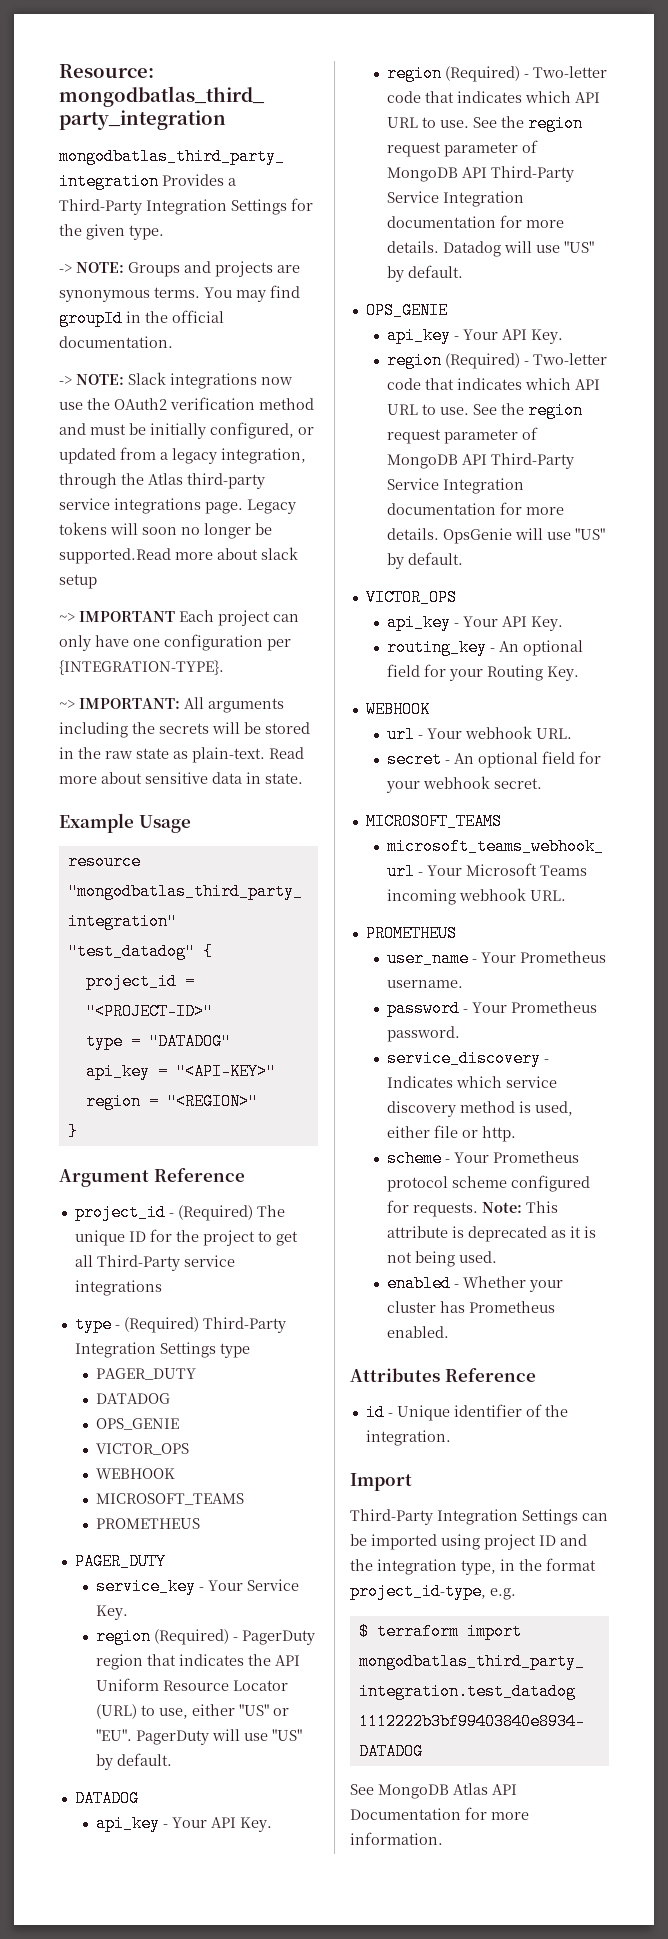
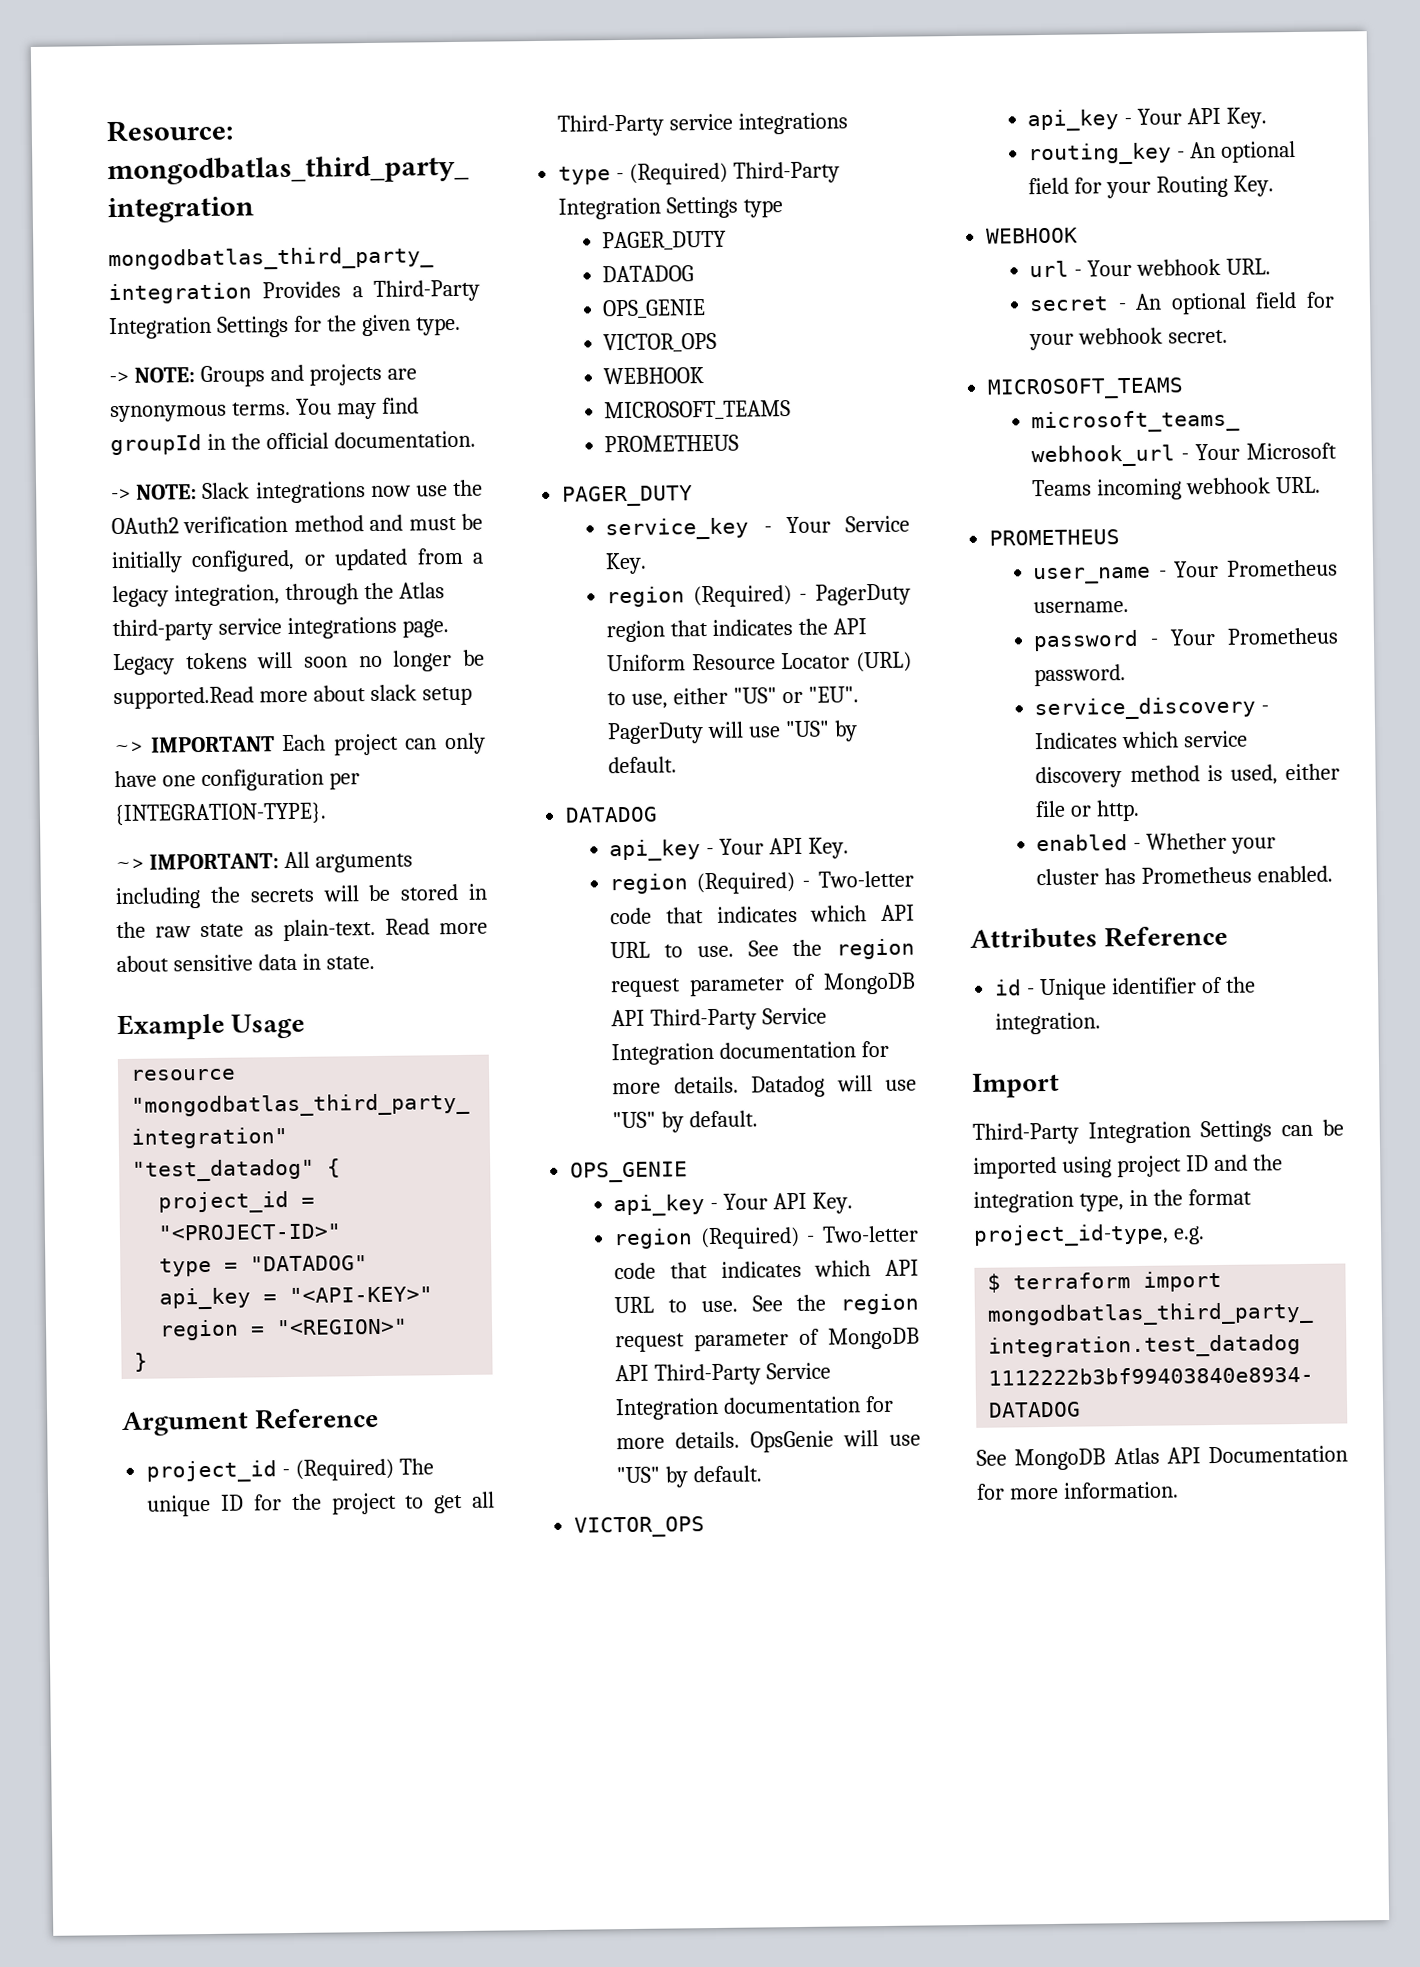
- scheme - Your Prometheus protocol scheme configured for requests. Note: This attribute is deprecated as it is not being used.

